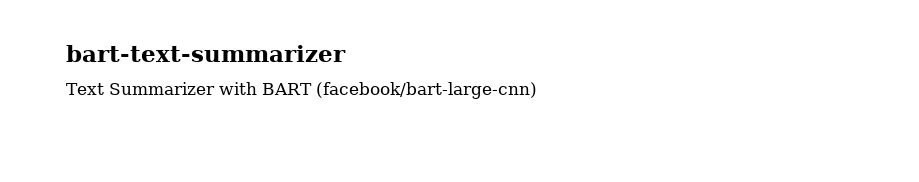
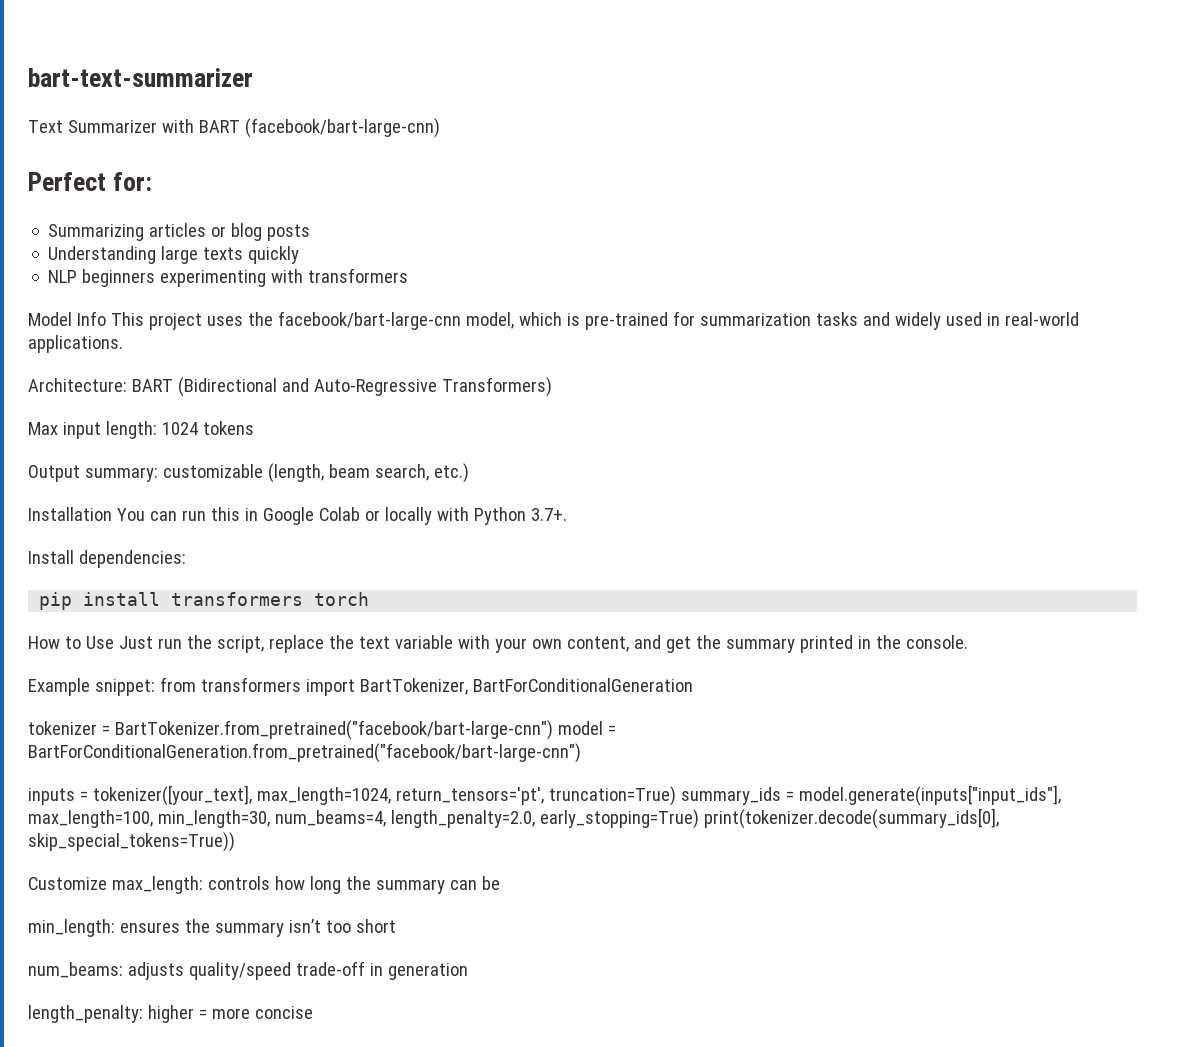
+ Perfect for:
+ Summarizing articles or blog posts
+ Understanding large texts quickly
+ NLP beginners experimenting with transformers
+ Model Info This project uses the facebook/bart-large-cnn model, which is pre-trained for summarization tasks and widely used in real-world applications.
+ Architecture: BART (Bidirectional and Auto-Regressive Transformers)
+ Max input length: 1024 tokens
+ Output summary: customizable (length, beam search, etc.)
+ Installation You can run this in Google Colab or locally with Python 3.7+.
+ Install dependencies:
+ pip install transformers torch
+ How to Use Just run the script, replace the text variable with your own content, and get the summary printed in the console.
+ Example snippet: from transformers import BartTokenizer, BartForConditionalGeneration
+ tokenizer = BartTokenizer.from_pretrained("facebook/bart-large-cnn") model = BartForConditionalGeneration.from_pretrained("facebook/bart-large-cnn")
+ inputs = tokenizer([your_text], max_length=1024, return_tensors='pt', truncation=True) summary_ids = model.generate(inputs["input_ids"], max_length=100, min_length=30, num_beams=4, length_penalty=2.0, early_stopping=True) print(tokenizer.decode(summary_ids[0], skip_special_tokens=True))
+ Customize max_length: controls how long the summary can be
+ min_length: ensures the summary isn’t too short
+ num_beams: adjusts quality/speed trade-off in generation
+ length_penalty: higher = more concise

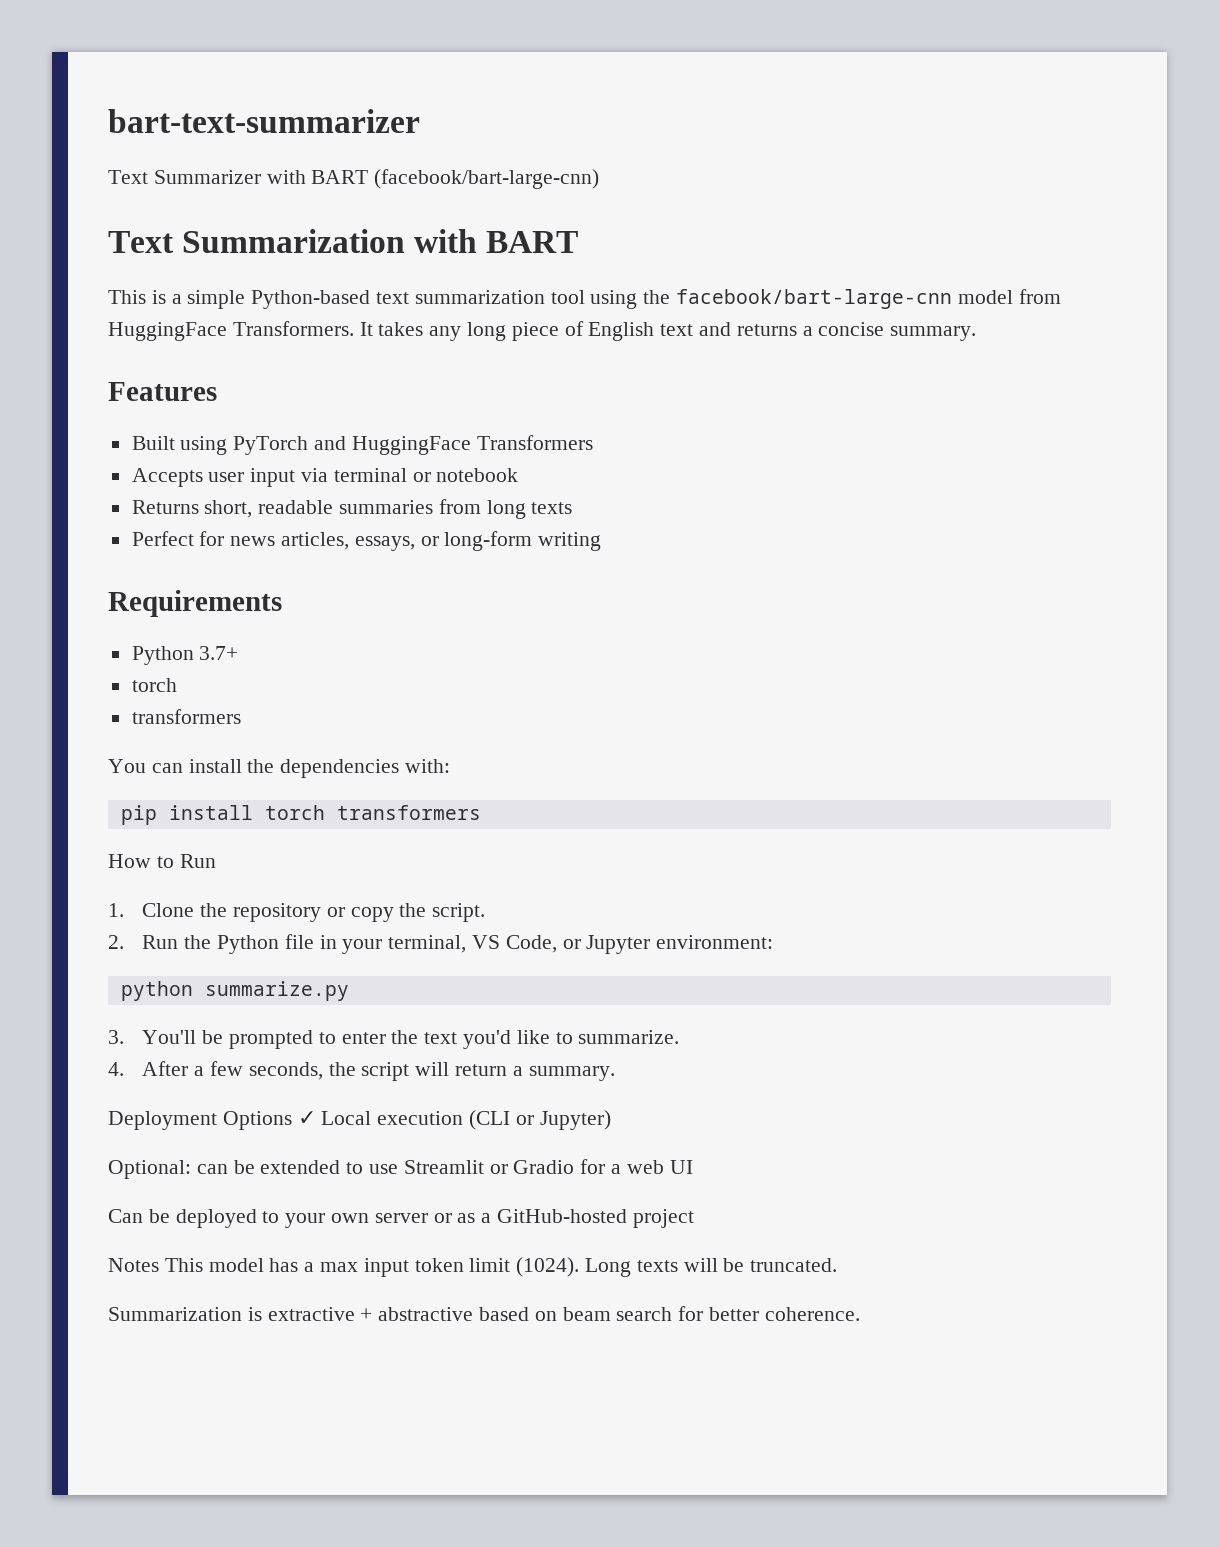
- Perfect for:
- Summarizing articles or blog posts
- Understanding large texts quickly
- NLP beginners experimenting with transformers
- Model Info This project uses the facebook/bart-large-cnn model, which is pre-trained for summarization tasks and widely used in real-world applications.
- Architecture: BART (Bidirectional and Auto-Regressive Transformers)
- Max input length: 1024 tokens
- Output summary: customizable (length, beam search, etc.)
- Installation You can run this in Google Colab or locally with Python 3.7+.
- Install dependencies:
+ Text Summarization with BART
+ This is a simple Python-based text summarization tool using the facebook/bart-large-cnn model from HuggingFace Transformers. It takes any long piece of English text and returns a concise summary.
+ Features
+ Built using PyTorch and HuggingFace Transformers
+ Accepts user input via terminal or notebook
+ Returns short, readable summaries from long texts
+ Perfect for news articles, essays, or long-form writing
+ Requirements
+ Python 3.7+
+ torch
+ transformers
+ You can install the dependencies with:
- pip install transformers torch
+ pip install torch transformers
- How to Use Just run the script, replace the text variable with your own content, and get the summary printed in the console.
- Example snippet: from transformers import BartTokenizer, BartForConditionalGeneration
- tokenizer = BartTokenizer.from_pretrained("facebook/bart-large-cnn") model = BartForConditionalGeneration.from_pretrained("facebook/bart-large-cnn")
- inputs = tokenizer([your_text], max_length=1024, return_tensors='pt', truncation=True) summary_ids = model.generate(inputs["input_ids"], max_length=100, min_length=30, num_beams=4, length_penalty=2.0, early_stopping=True) print(tokenizer.decode(summary_ids[0], skip_special_tokens=True))
- Customize max_length: controls how long the summary can be
- min_length: ensures the summary isn’t too short
- num_beams: adjusts quality/speed trade-off in generation
- length_penalty: higher = more concise
+ How to Run
+ 1. Clone the repository or copy the script.
+ 2. Run the Python file in your terminal, VS Code, or Jupyter environment:
+ python summarize.py
+ 3. You'll be prompted to enter the text you'd like to summarize.
+ 4. After a few seconds, the script will return a summary.
+ Deployment Options ✓ Local execution (CLI or Jupyter)
+ Optional: can be extended to use Streamlit or Gradio for a web UI
+ Can be deployed to your own server or as a GitHub-hosted project
+ Notes This model has a max input token limit (1024). Long texts will be truncated.
+ Summarization is extractive + abstractive based on beam search for better coherence.

